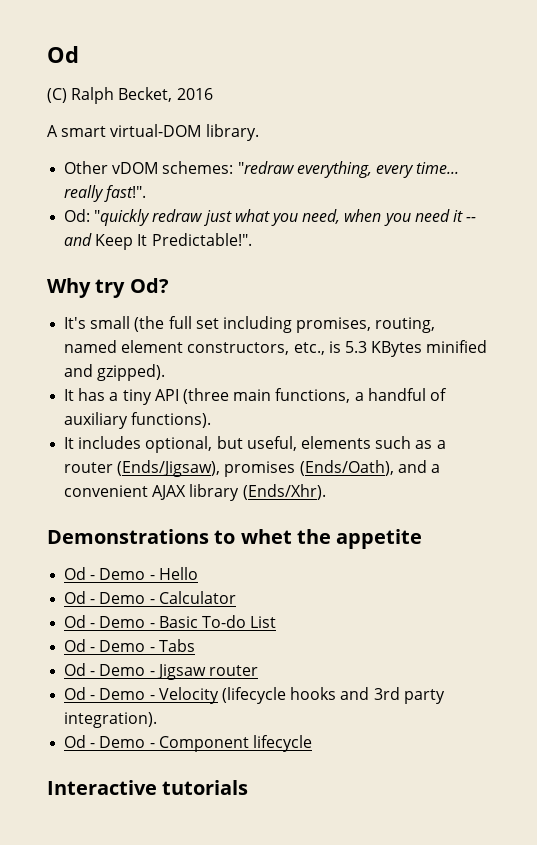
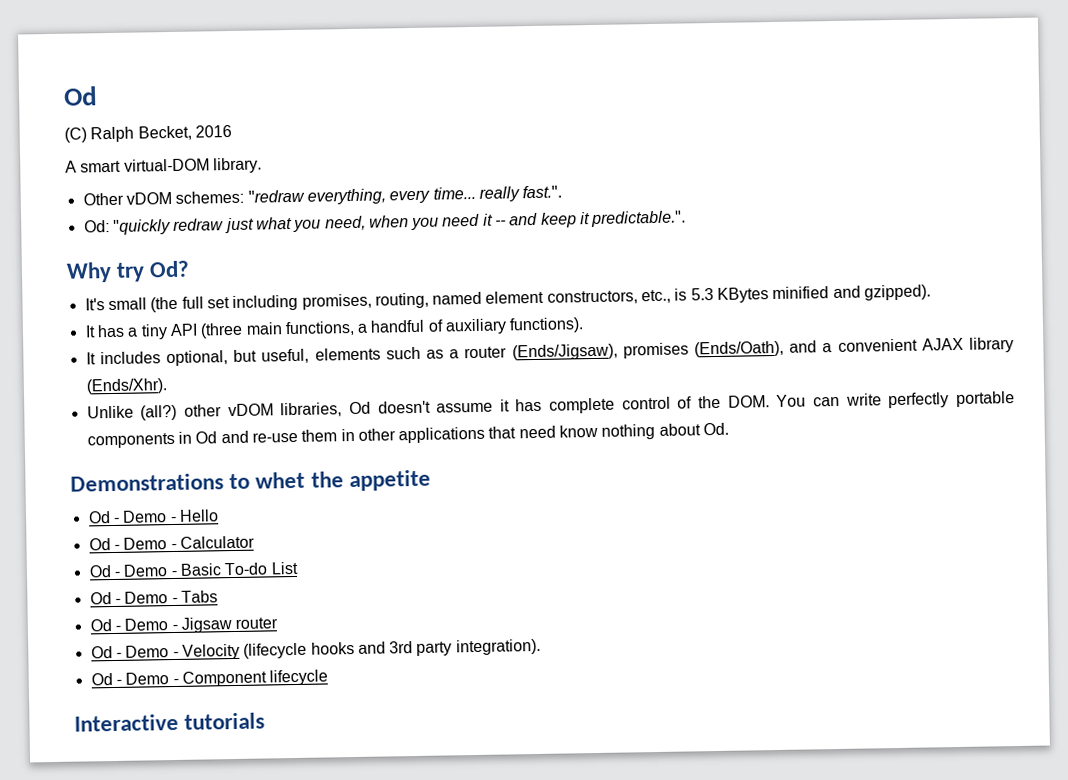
- Other vDOM schemes: "redraw everything, every time... really fast!".
+ Other vDOM schemes: "redraw everything, every time... really fast.".
- Od: "quickly redraw just what you need, when you need it -- and Keep It Predictable!".
+ Od: "quickly redraw just what you need, when you need it -- and keep it predictable.".
+ Unlike (all?) other vDOM libraries, Od doesn't assume it has complete control of the DOM. You can write perfectly portable components in Od and re-use them in other applications that need know nothing about Od.

